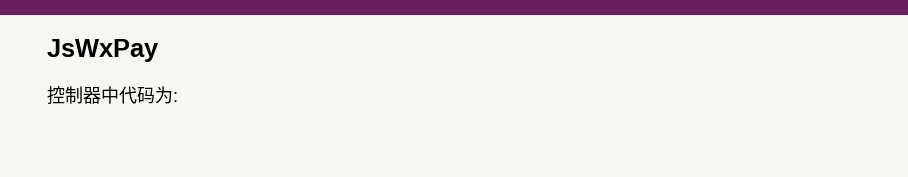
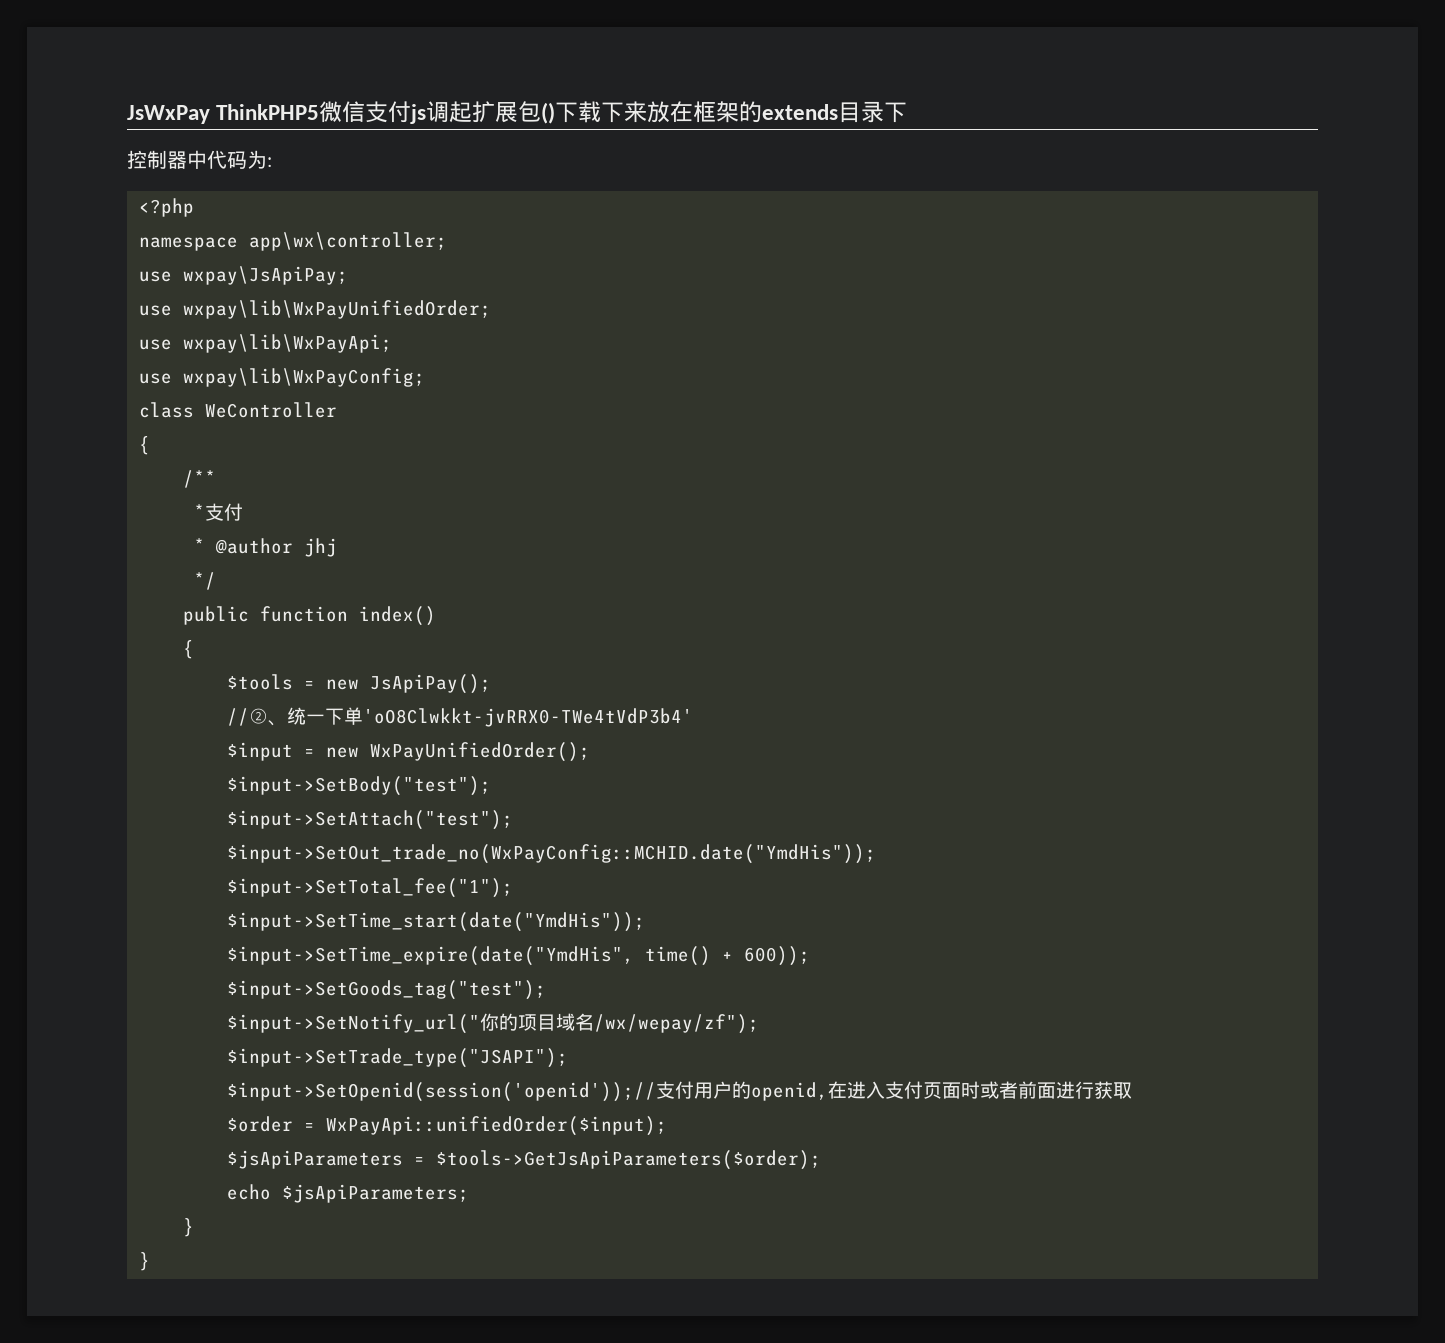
- JsWxPay
+ JsWxPay ThinkPHP5微信支付js调起扩展包()下载下来放在框架的extends目录下
+ <?php
+ namespace app\wx\controller;
+ use wxpay\JsApiPay;
+ use wxpay\lib\WxPayUnifiedOrder;
+ use wxpay\lib\WxPayApi;
+ use wxpay\lib\WxPayConfig;
+ class WeController
+ {
+ /**
+ *支付
+ * @author jhj
+ */
+ public function index()
+ {
+ $tools = new JsApiPay();
+ //②、统一下单'oO8Clwkkt-jvRRX0-TWe4tVdP3b4'
+ $input = new WxPayUnifiedOrder();
+ $input->SetBody("test");
+ $input->SetAttach("test");
+ $input->SetOut_trade_no(WxPayConfig::MCHID.date("YmdHis"));
+ $input->SetTotal_fee("1");
+ $input->SetTime_start(date("YmdHis"));
+ $input->SetTime_expire(date("YmdHis", time() + 600));
+ $input->SetGoods_tag("test");
+ $input->SetNotify_url("你的项目域名/wx/wepay/zf");
+ $input->SetTrade_type("JSAPI");
+ $input->SetOpenid(session('openid'));//支付用户的openid,在进入支付页面时或者前面进行获取
+ $order = WxPayApi::unifiedOrder($input);
+ $jsApiParameters = $tools->GetJsApiParameters($order);
+ echo $jsApiParameters;
+ }
+ }

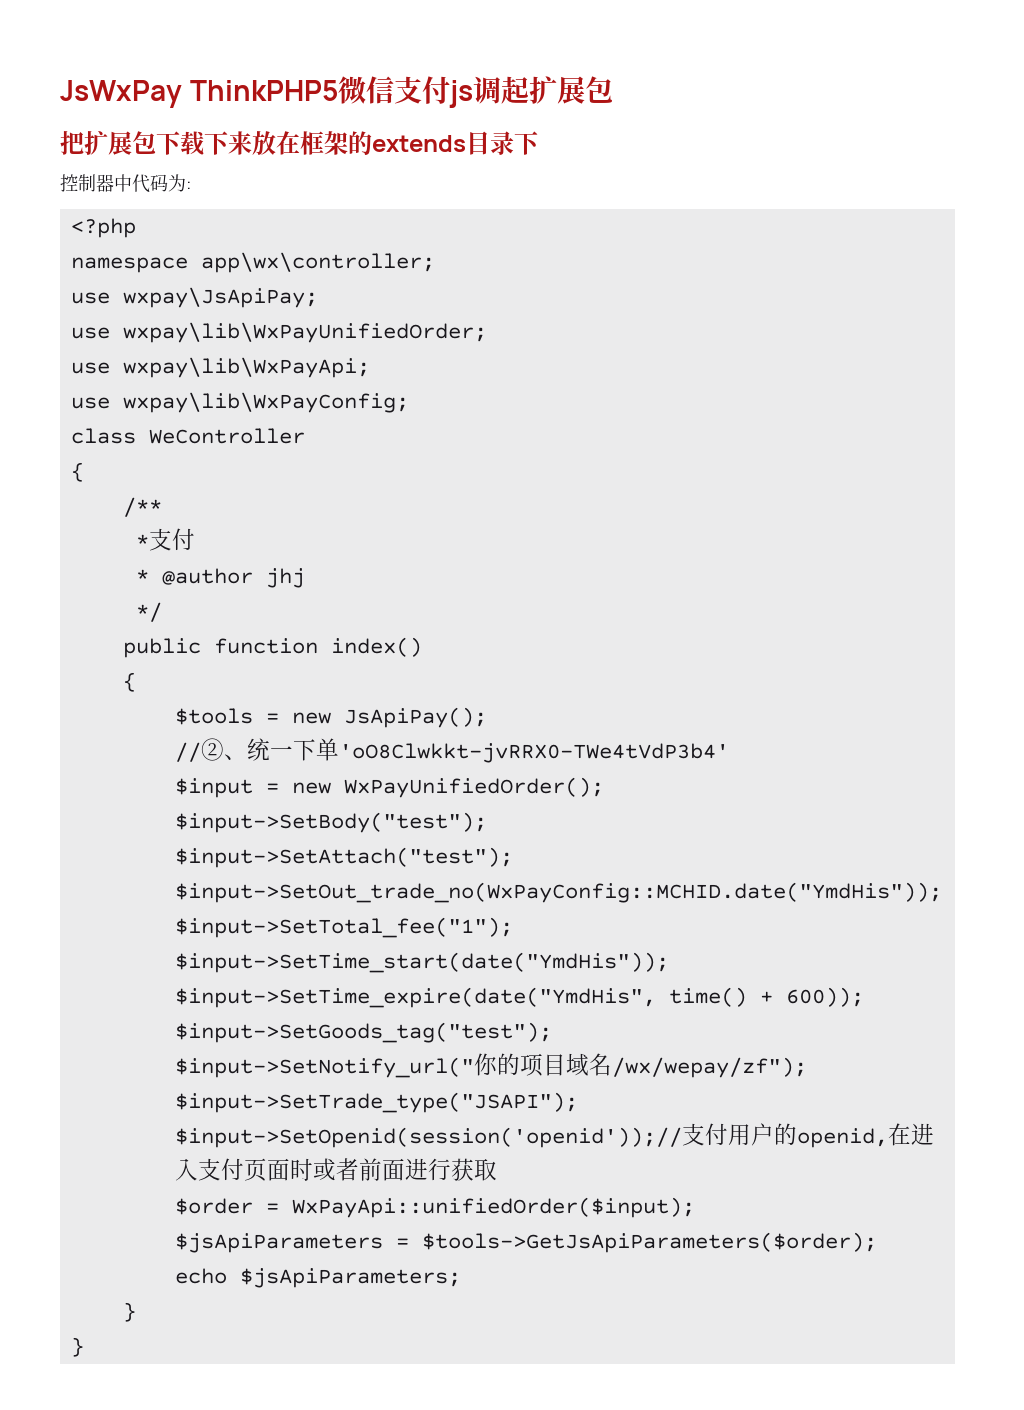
- JsWxPay ThinkPHP5微信支付js调起扩展包()下载下来放在框架的extends目录下
+ JsWxPay ThinkPHP5微信支付js调起扩展包
+ 把扩展包下载下来放在框架的extends目录下

